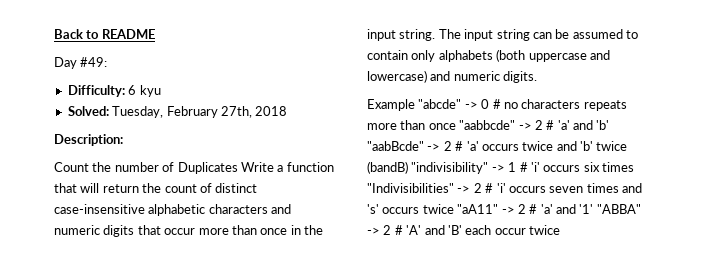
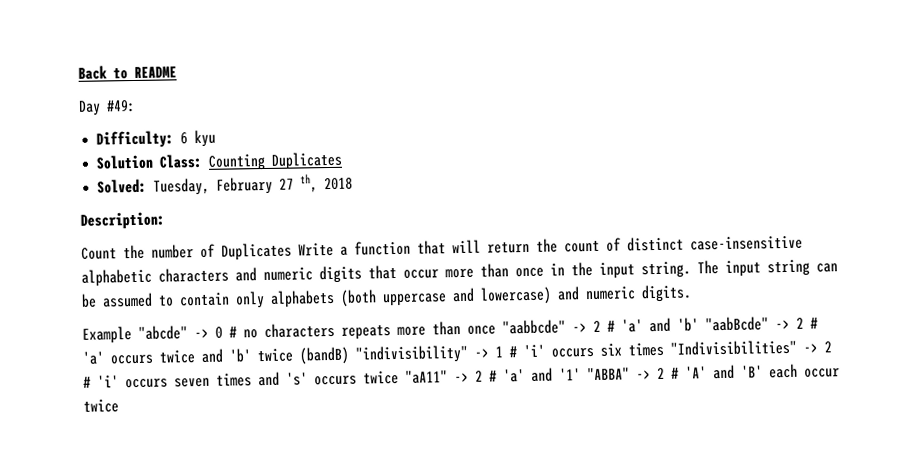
+ Solution Class: Counting Duplicates
- Solved: Tuesday, February 27th, 2018
+ Solved: Tuesday, February 27 th, 2018

